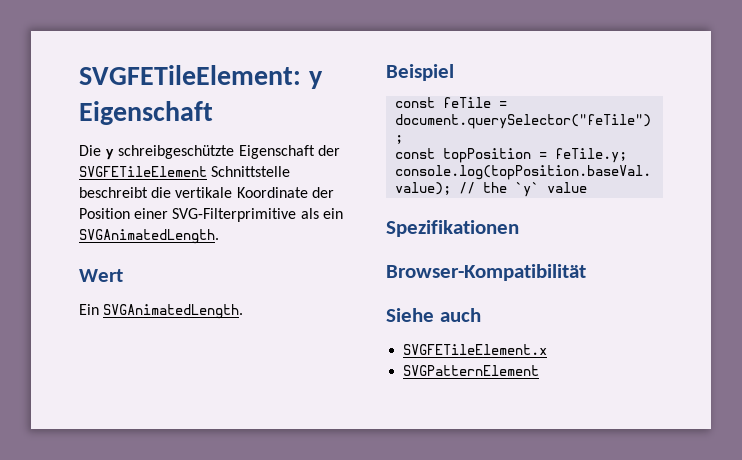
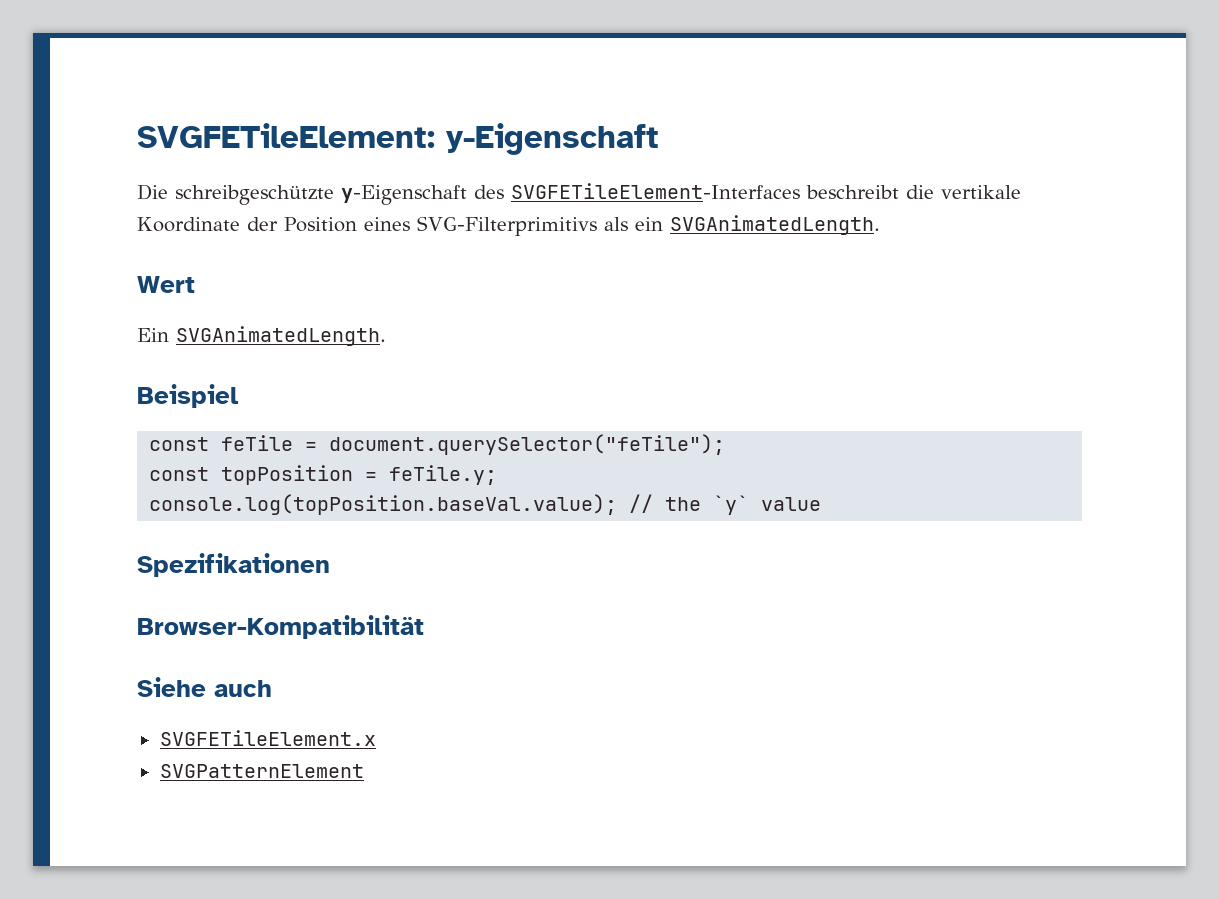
- SVGFETileElement: y Eigenschaft
+ SVGFETileElement: y-Eigenschaft
- Die y schreibgeschützte Eigenschaft der SVGFETileElement Schnittstelle beschreibt die vertikale Koordinate der Position einer SVG-Filterprimitive als ein SVGAnimatedLength.
+ Die schreibgeschützte y-Eigenschaft des SVGFETileElement-Interfaces beschreibt die vertikale Koordinate der Position eines SVG-Filterprimitivs als ein SVGAnimatedLength.

